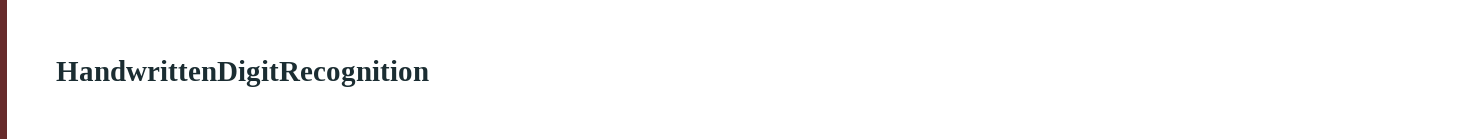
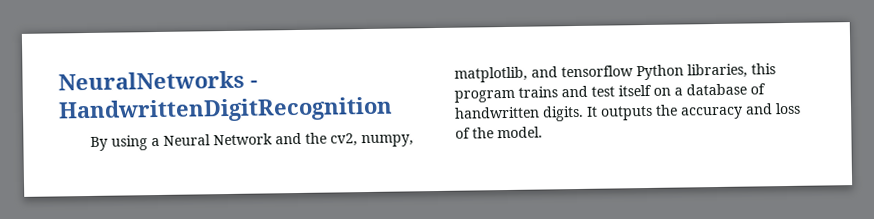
- HandwrittenDigitRecognition
+ NeuralNetworks - HandwrittenDigitRecognition
+ By using a Neural Network and the cv2, numpy, matplotlib, and tensorflow Python libraries, this program trains and test itself on a database of handwritten digits. It outputs the accuracy and loss of the model.

